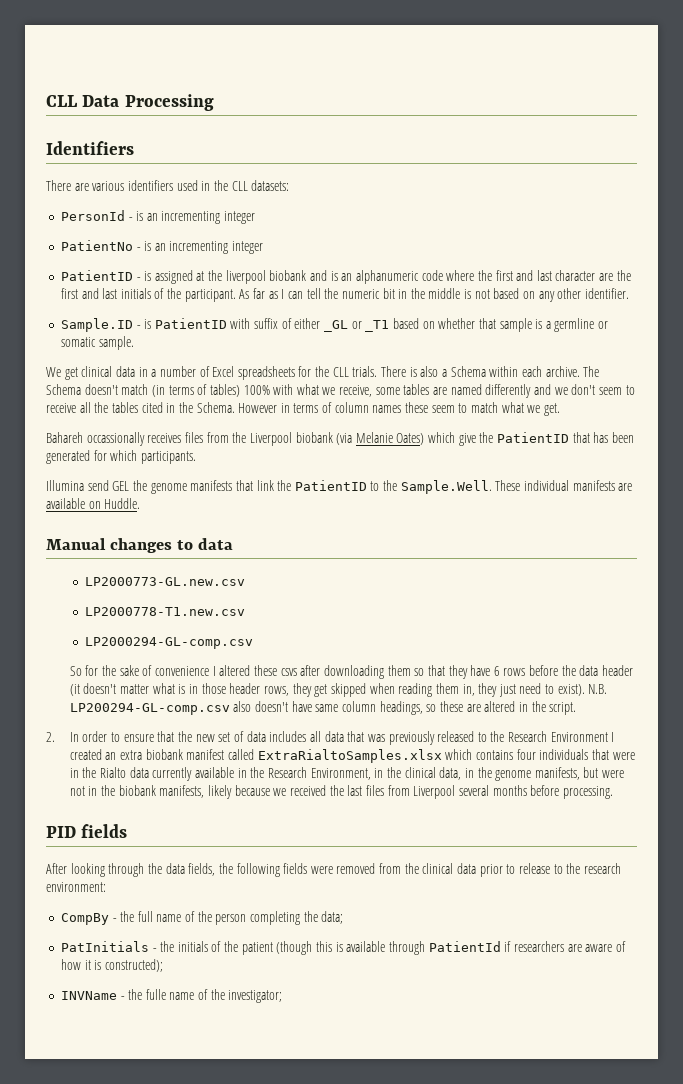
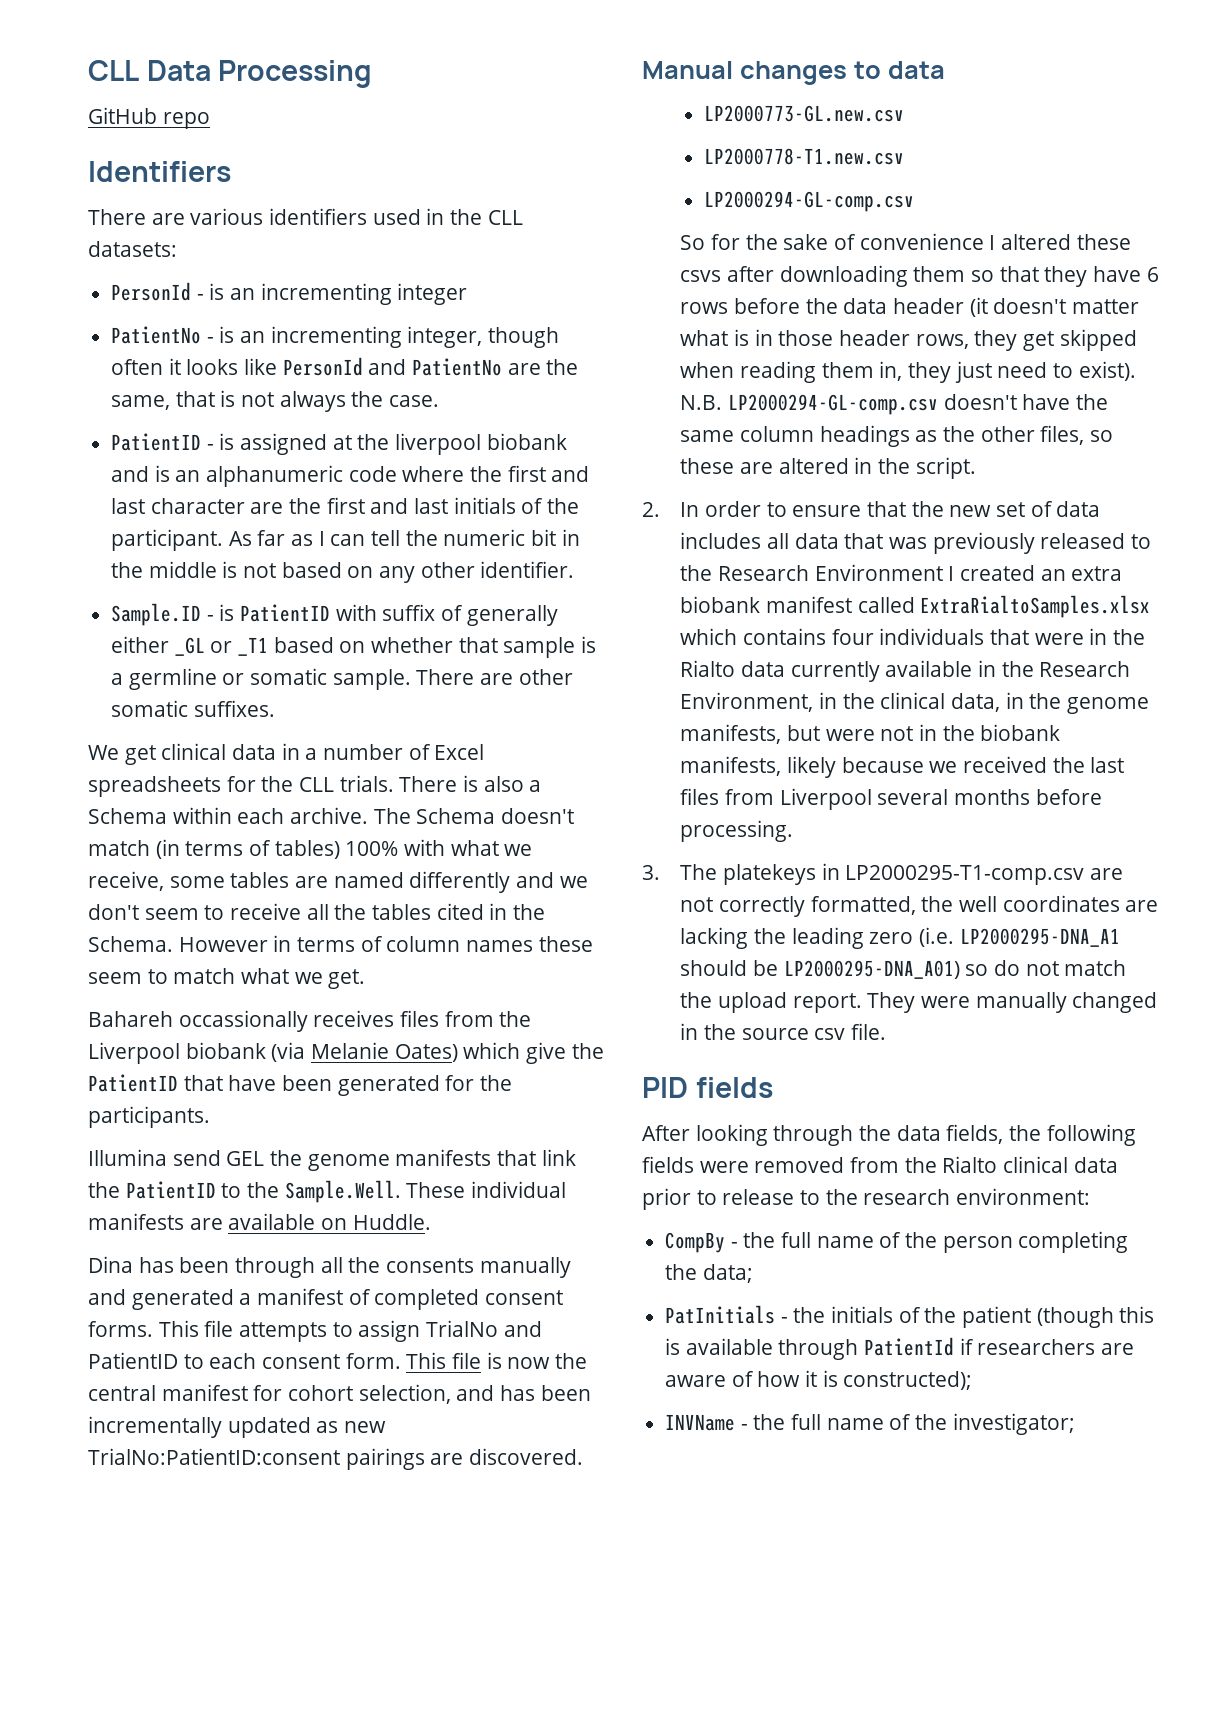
+ GitHub repo
- PatientNo - is an incrementing integer
+ PatientNo - is an incrementing integer, though often it looks like PersonId and PatientNo are the same, that is not always the case.
- Sample.ID - is PatientID with suffix of either _GL or _T1 based on whether that sample is a germline or somatic sample.
+ Sample.ID - is PatientID with suffix of generally either _GL or _T1 based on whether that sample is a germline or somatic sample. There are other somatic suffixes.
- Bahareh occassionally receives files from the Liverpool biobank (via Melanie Oates) which give the PatientID that has been generated for which participants.
+ Bahareh occassionally receives files from the Liverpool biobank (via Melanie Oates) which give the PatientID that have been generated for the participants.
+ Dina has been through all the consents manually and generated a manifest of completed consent forms. This file attempts to assign TrialNo and PatientID to each consent form. This file is now the central manifest for cohort selection, and has been incrementally updated as new TrialNo:PatientID:consent pairings are discovered.
- N.B. LP200294-GL-comp.csv also doesn't have same column headings, so these are altered in the script.
+ N.B. LP2000294-GL-comp.csv doesn't have the same column headings as the other files, so these are altered in the script.
+ 3. The platekeys in LP2000295-T1-comp.csv are not correctly formatted, the well coordinates are lacking the leading zero (i.e. LP2000295-DNA_A1 should be LP2000295-DNA_A01) so do not match the upload report. They were manually changed in the source csv file.
- After looking through the data fields, the following fields were removed from the clinical data prior to release to the research environment:
+ After looking through the data fields, the following fields were removed from the Rialto clinical data prior to release to the research environment:
- INVName - the fulle name of the investigator;
+ INVName - the full name of the investigator;

